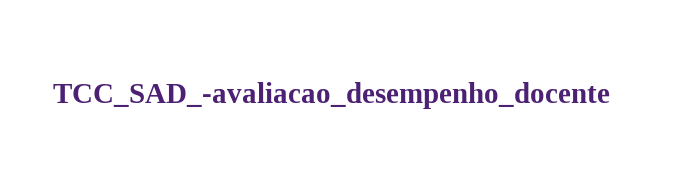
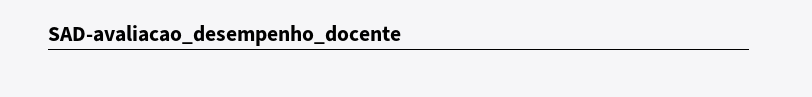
- TCC_SAD_-avaliacao_desempenho_docente
+ SAD-avaliacao_desempenho_docente

